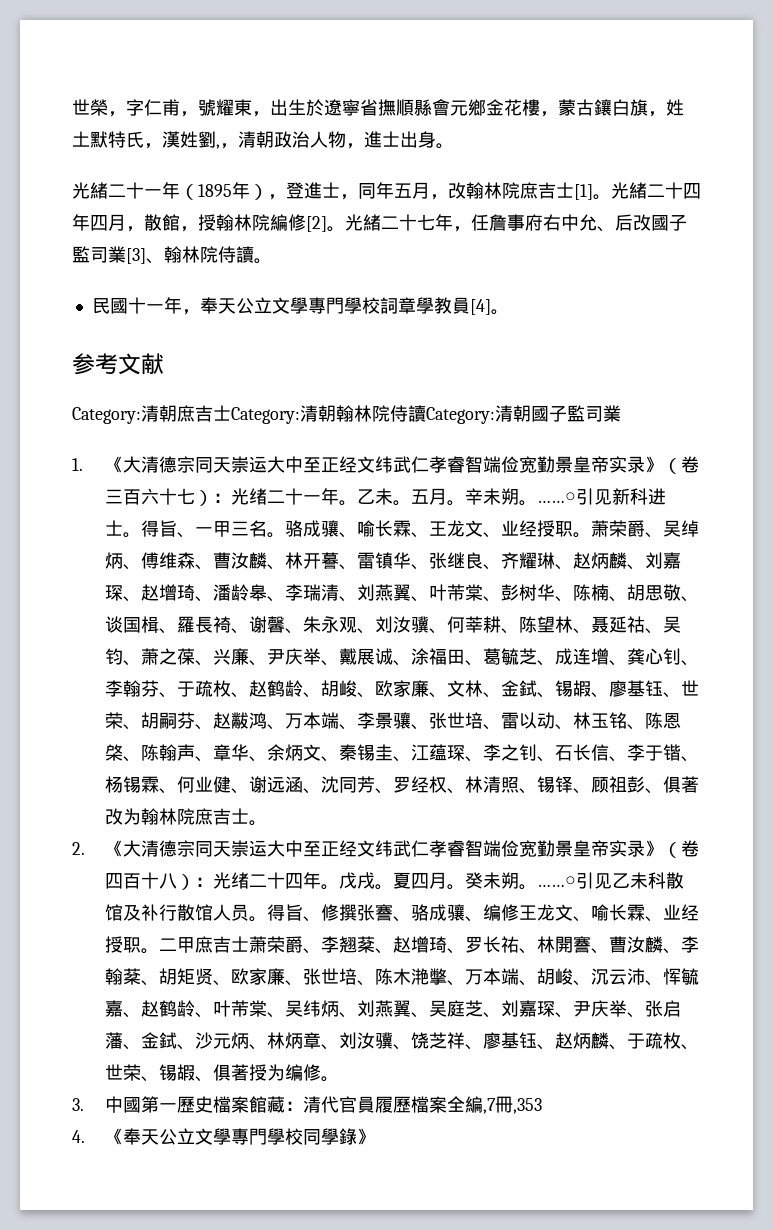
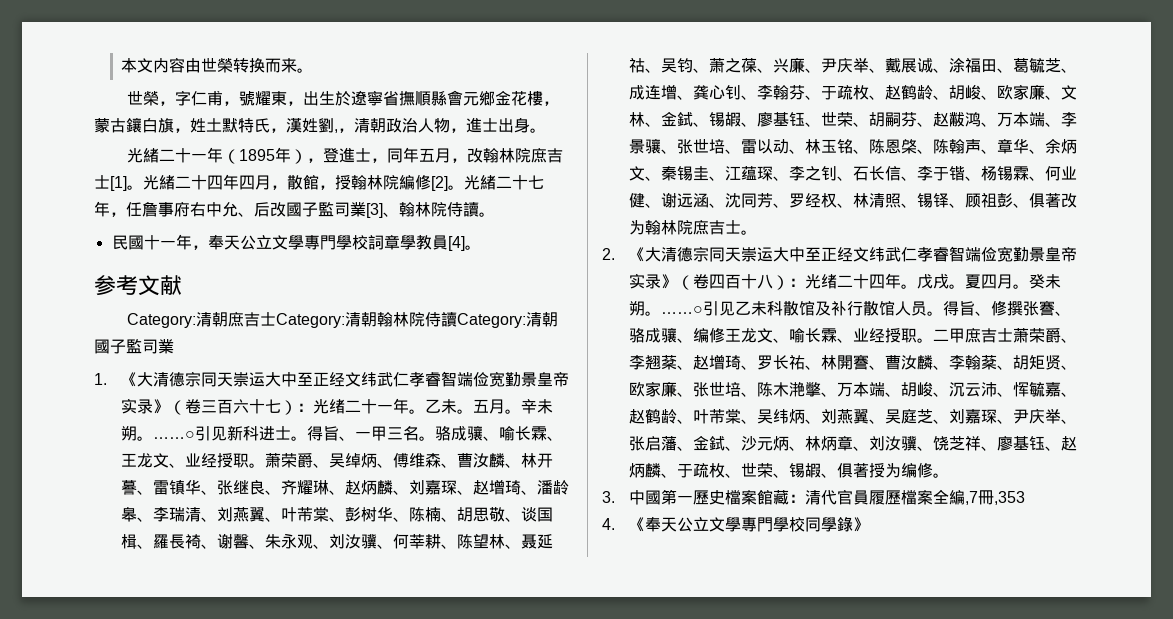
+ 本文内容由世榮转换而来。

